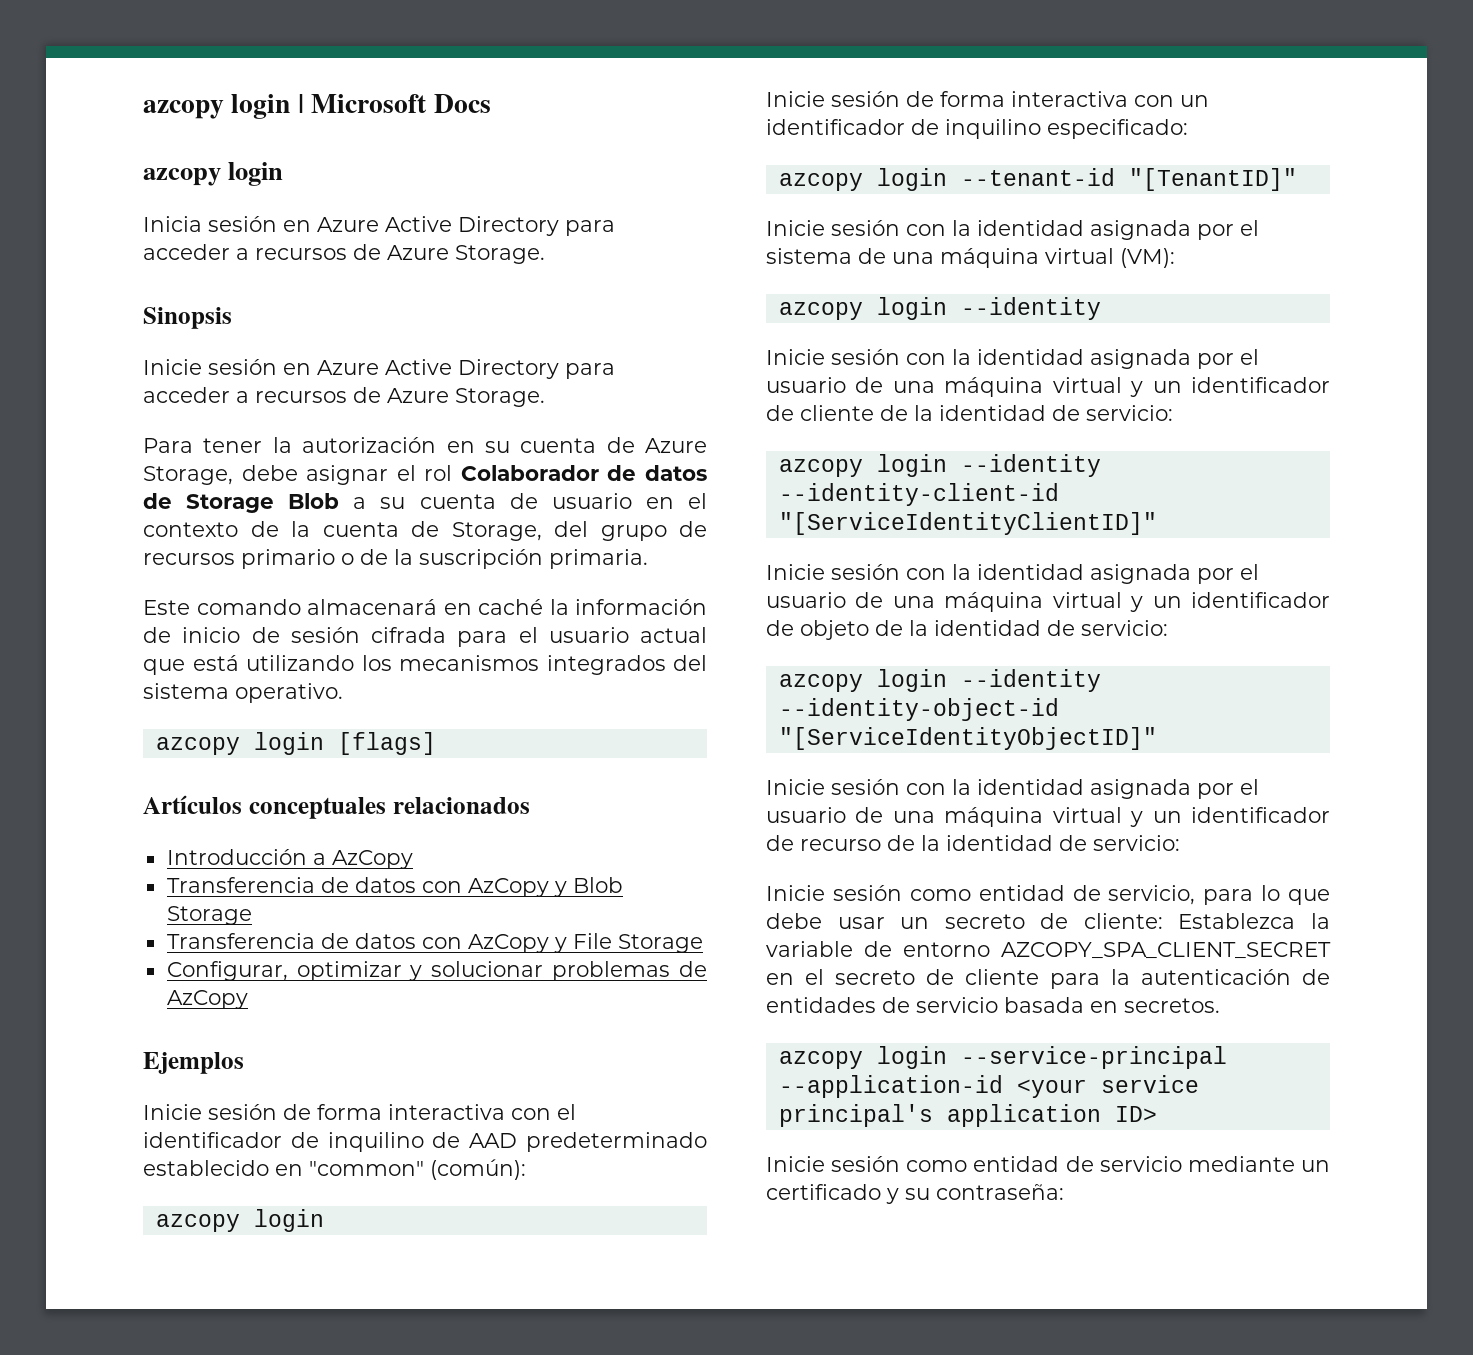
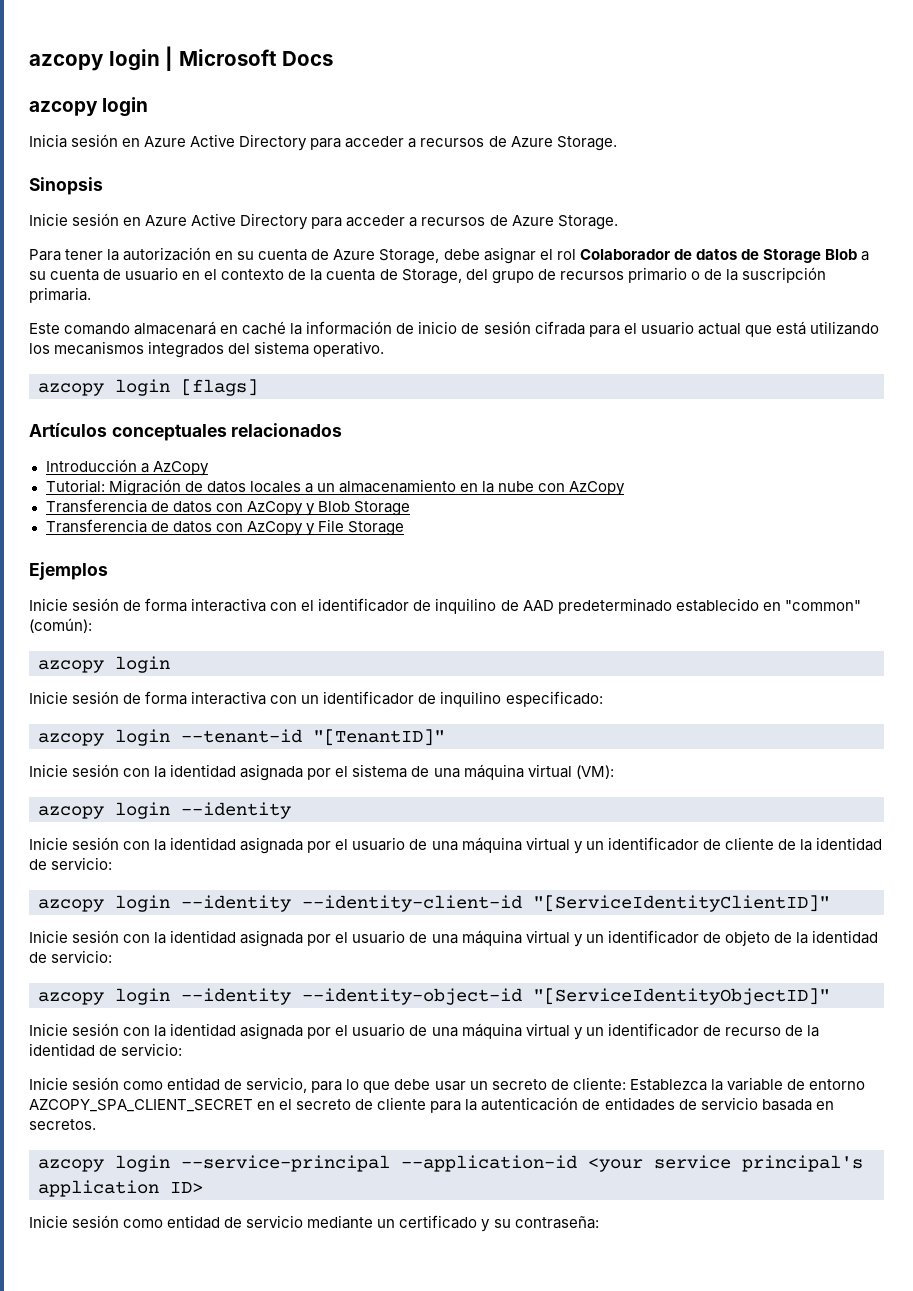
+ Tutorial: Migración de datos locales a un almacenamiento en la nube con AzCopy
- Configurar, optimizar y solucionar problemas de AzCopy

